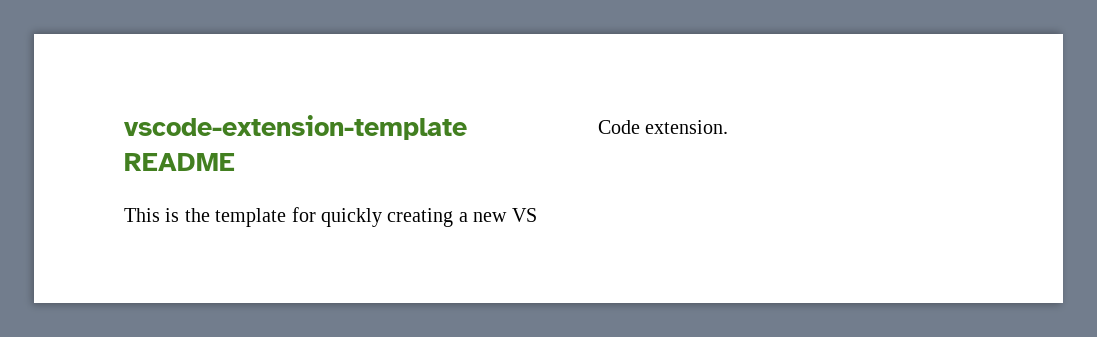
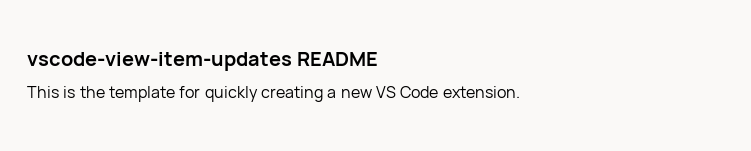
- vscode-extension-template README
+ vscode-view-item-updates README

